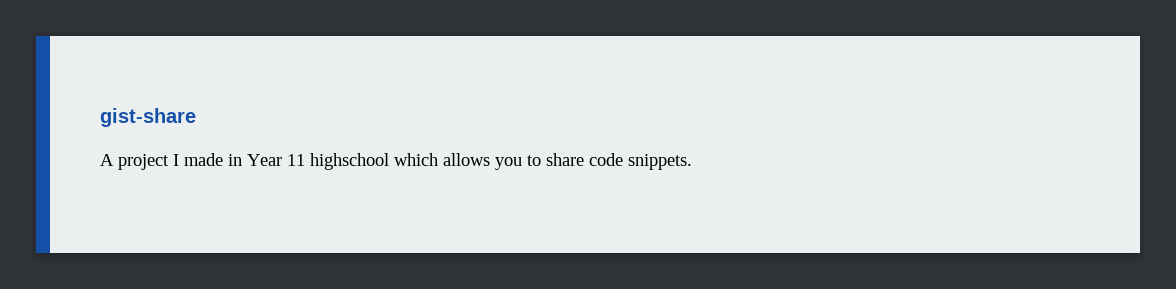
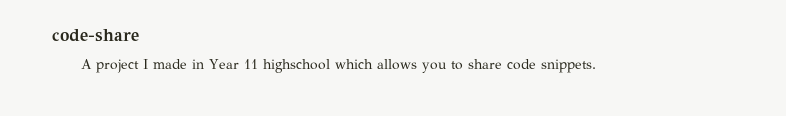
- gist-share
+ code-share

